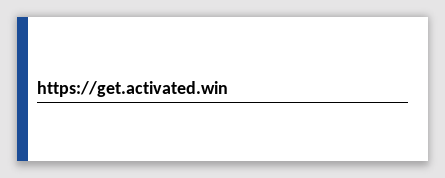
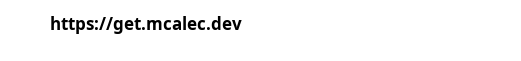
- https://get.activated.win
+ https://get.mcalec.dev

